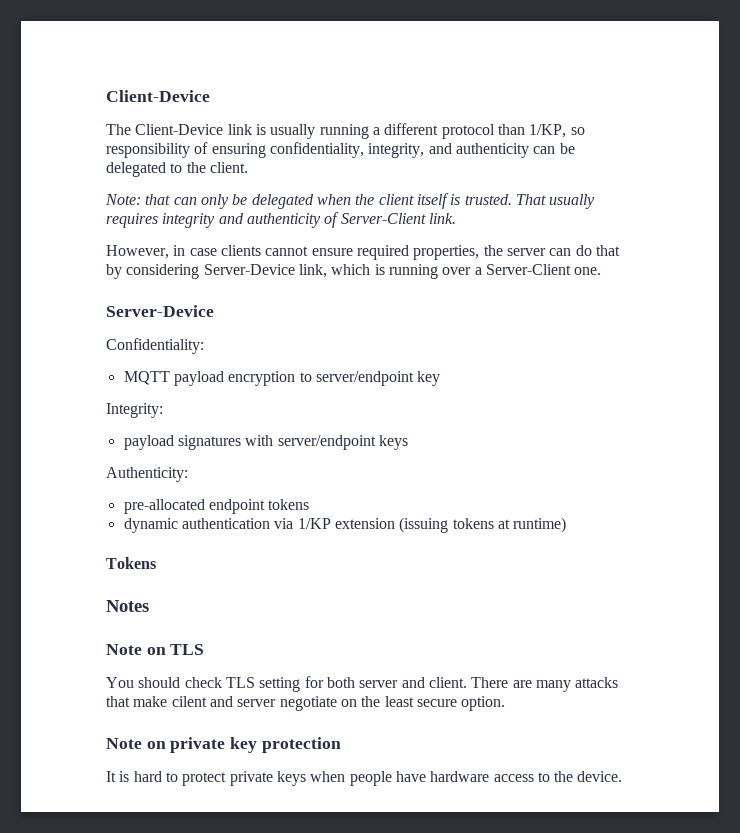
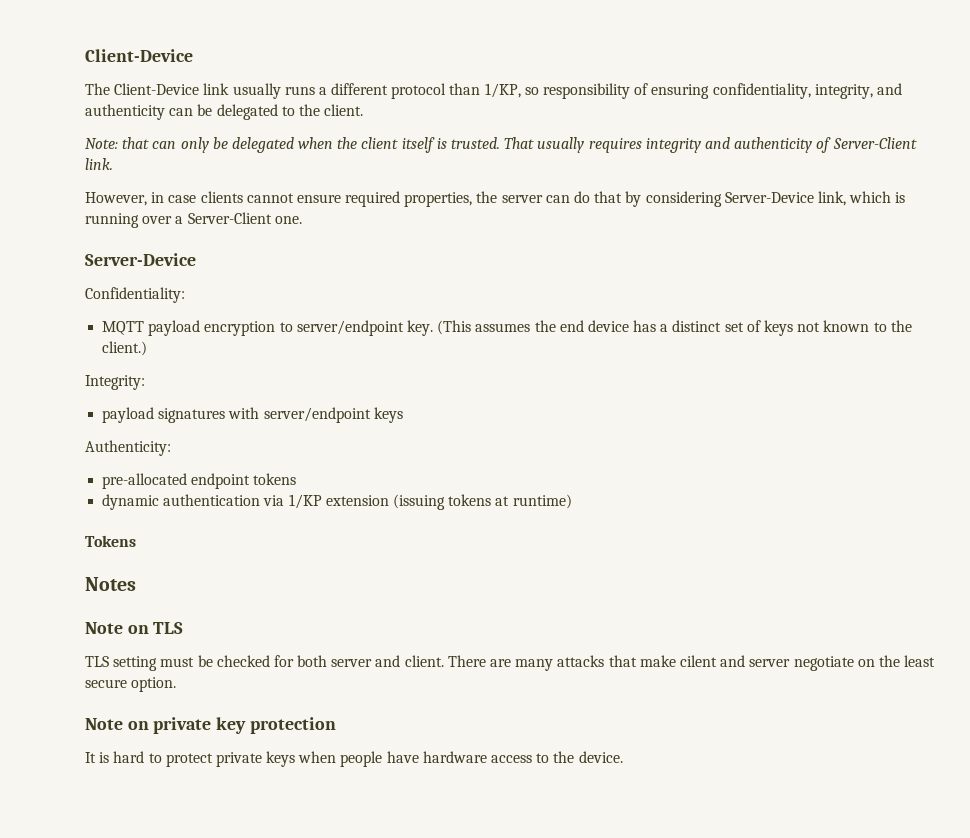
- The Client-Device link is usually running a different protocol than 1/KP, so responsibility of ensuring confidentiality, integrity, and authenticity can be delegated to the client.
+ The Client-Device link usually runs a different protocol than 1/KP, so responsibility of ensuring confidentiality, integrity, and authenticity can be delegated to the client.
- MQTT payload encryption to server/endpoint key
+ MQTT payload encryption to server/endpoint key. (This assumes the end device has a distinct set of keys not known to the client.)
- You should check TLS setting for both server and client.
+ TLS setting must be checked for both server and client.

